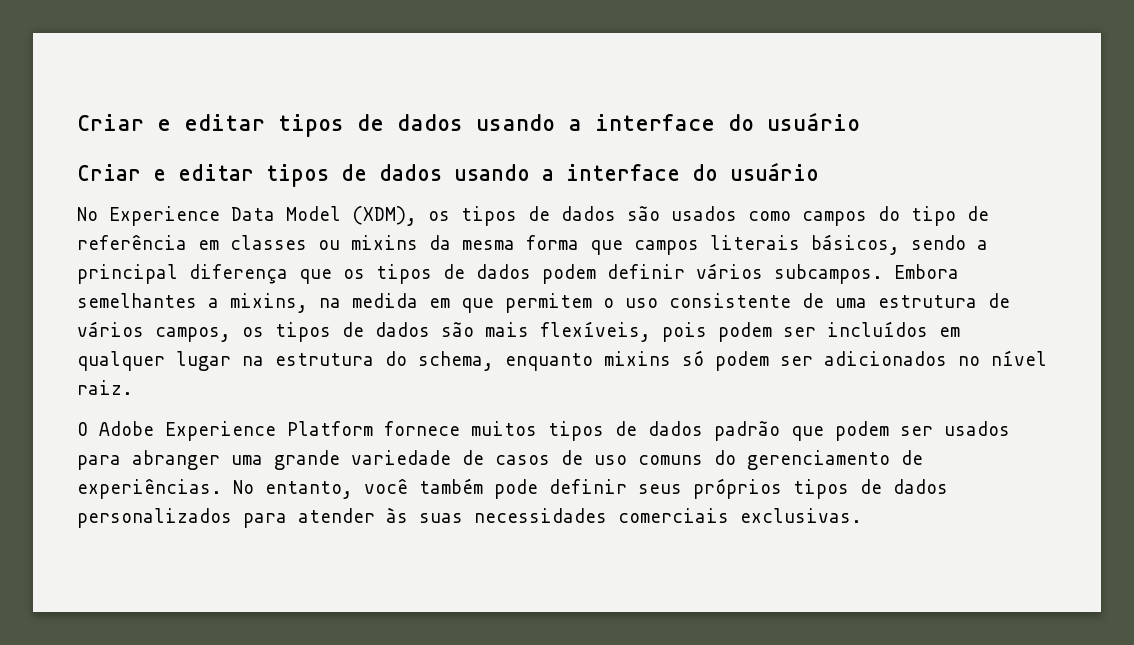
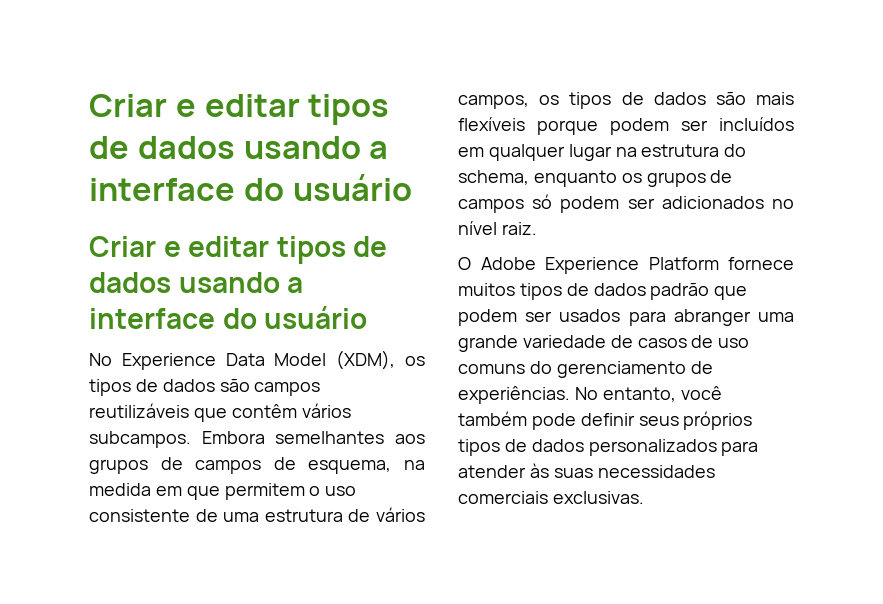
- No Experience Data Model (XDM), os tipos de dados são usados como campos do tipo de referência em classes ou mixins da mesma forma que campos literais básicos, sendo a principal diferença que os tipos de dados podem definir vários subcampos. Embora semelhantes a mixins, na medida em que permitem o uso consistente de uma estrutura de vários campos, os tipos de dados são mais flexíveis, pois podem ser incluídos em qualquer lugar na estrutura do schema, enquanto mixins só podem ser adicionados no nível raiz.
+ No Experience Data Model (XDM), os tipos de dados são campos reutilizáveis que contêm vários subcampos. Embora semelhantes aos grupos de campos de esquema, na medida em que permitem o uso consistente de uma estrutura de vários campos, os tipos de dados são mais flexíveis porque podem ser incluídos em qualquer lugar na estrutura do schema, enquanto os grupos de campos só podem ser adicionados no nível raiz.

